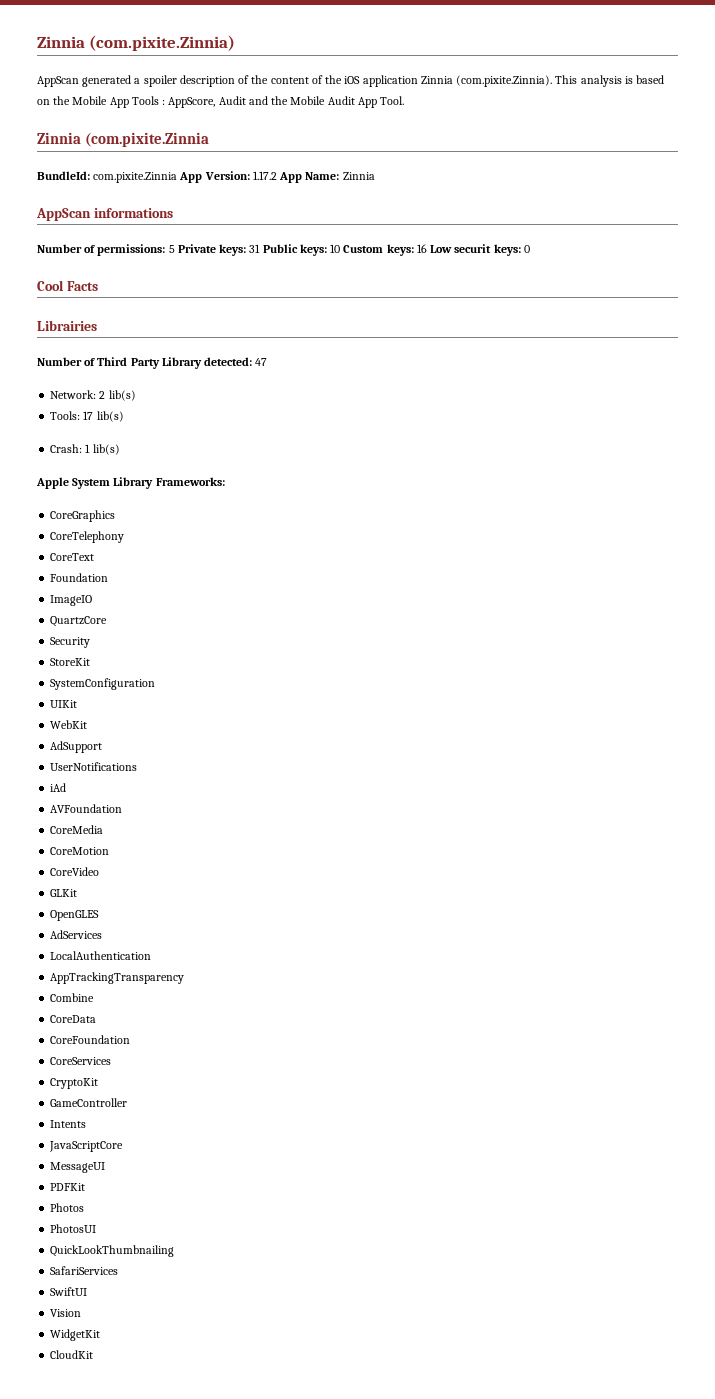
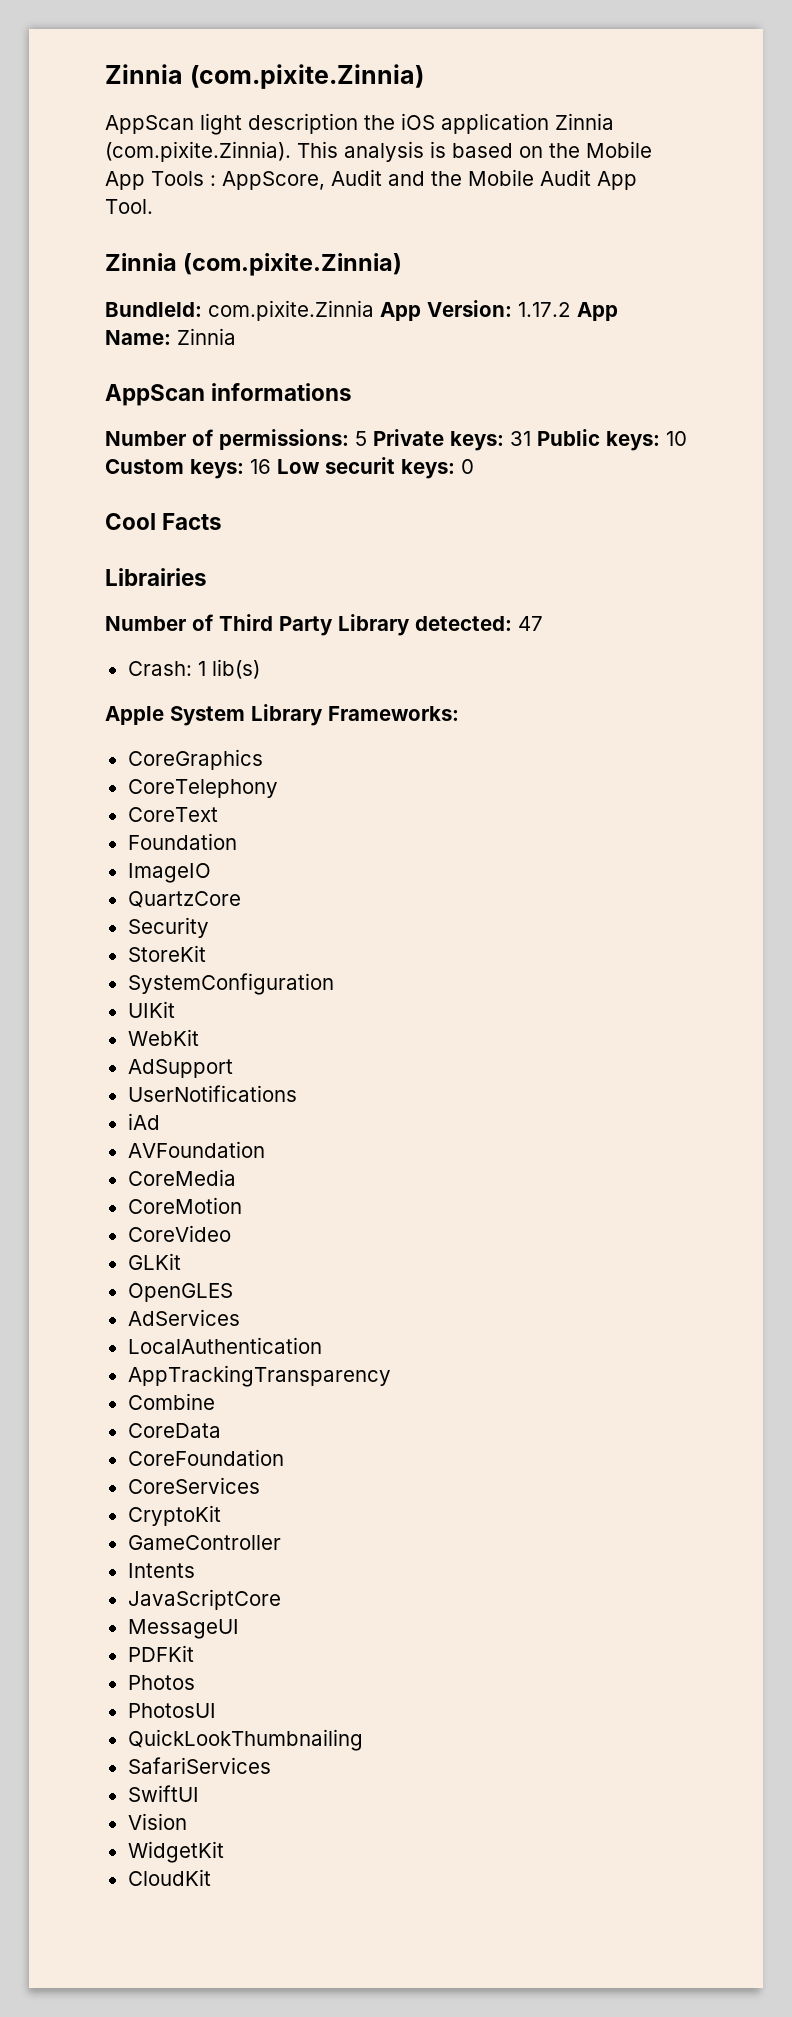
- AppScan generated a spoiler description of the content of the iOS application Zinnia (com.pixite.Zinnia). This analysis is based on the Mobile App Tools : AppScore, Audit and the Mobile Audit App Tool.
- Zinnia (com.pixite.Zinnia
+ AppScan light description the iOS application Zinnia (com.pixite.Zinnia). This analysis is based on the Mobile App Tools : AppScore, Audit and the Mobile Audit App Tool.
+ Zinnia (com.pixite.Zinnia)
- Network: 2 lib(s)
- Tools: 17 lib(s)

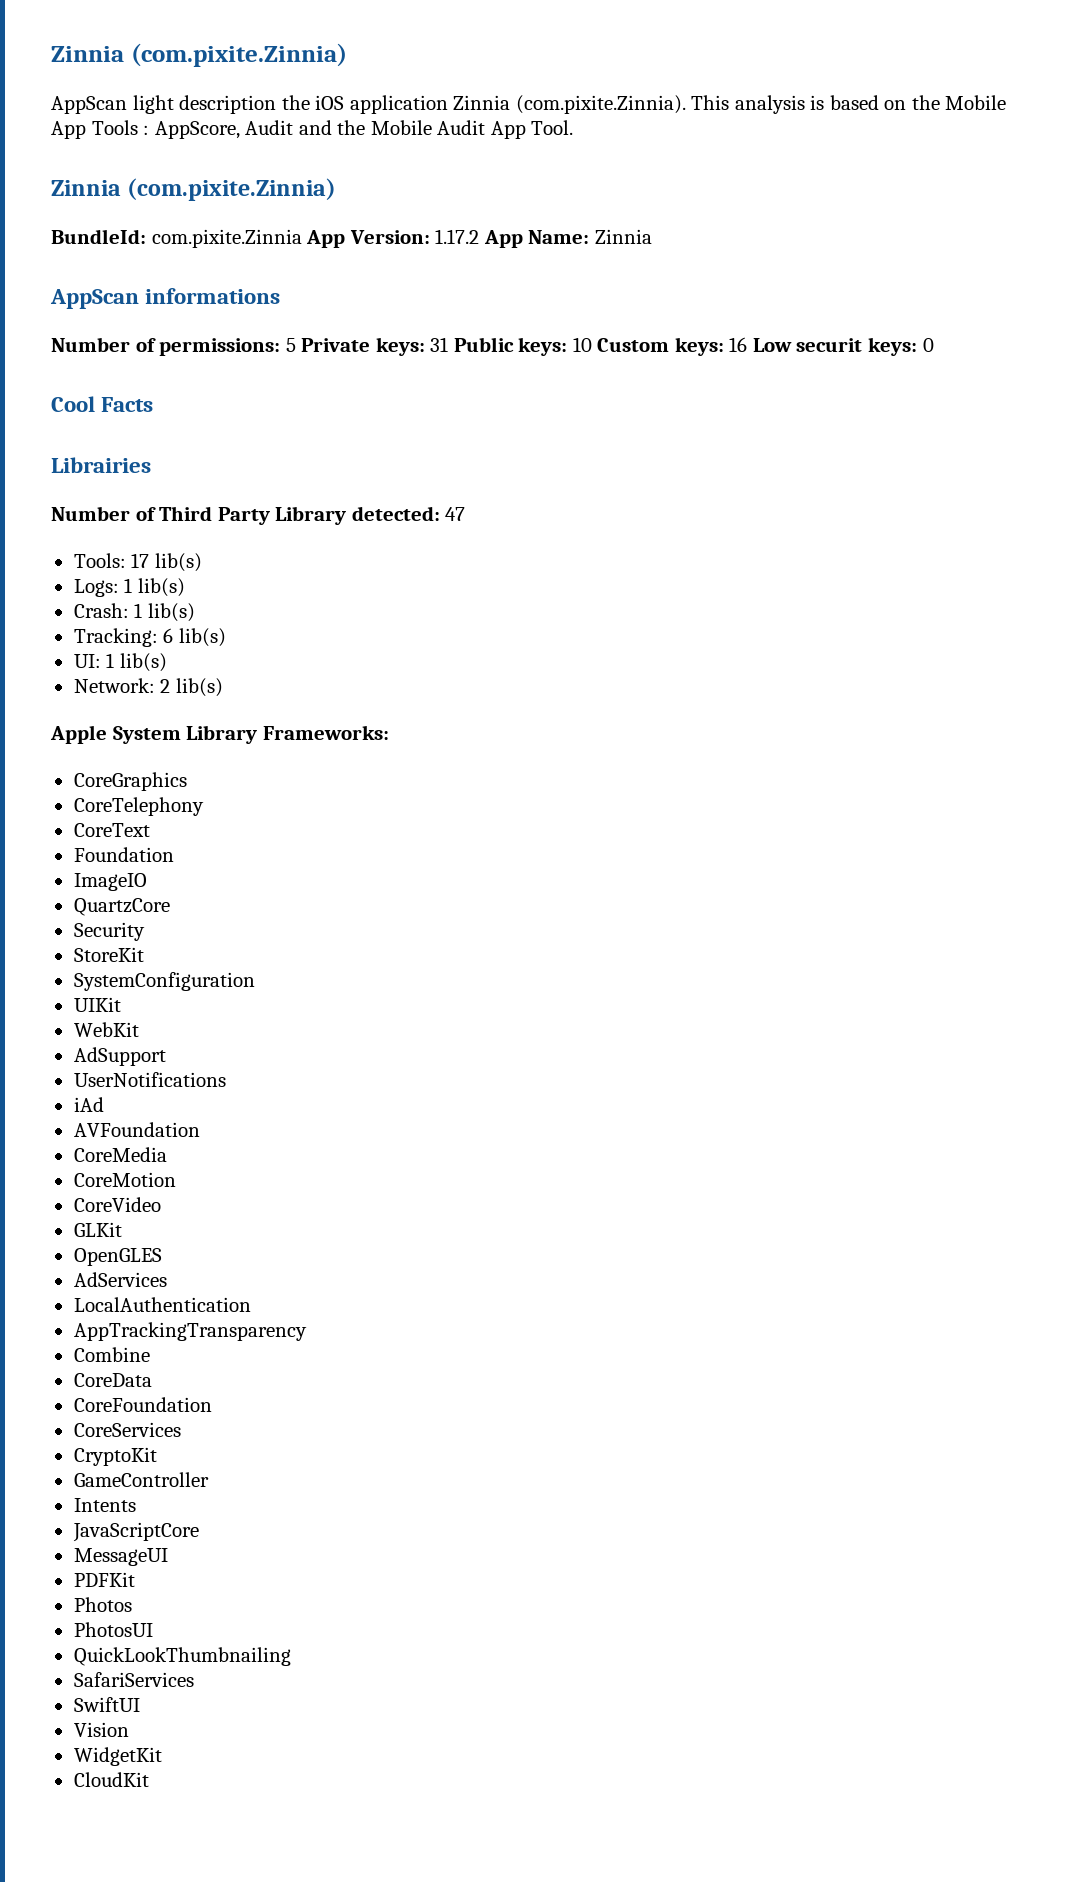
+ Tools: 17 lib(s)
+ Logs: 1 lib(s)
  Crash: 1 lib(s)
+ Tracking: 6 lib(s)
+ UI: 1 lib(s)
+ Network: 2 lib(s)

